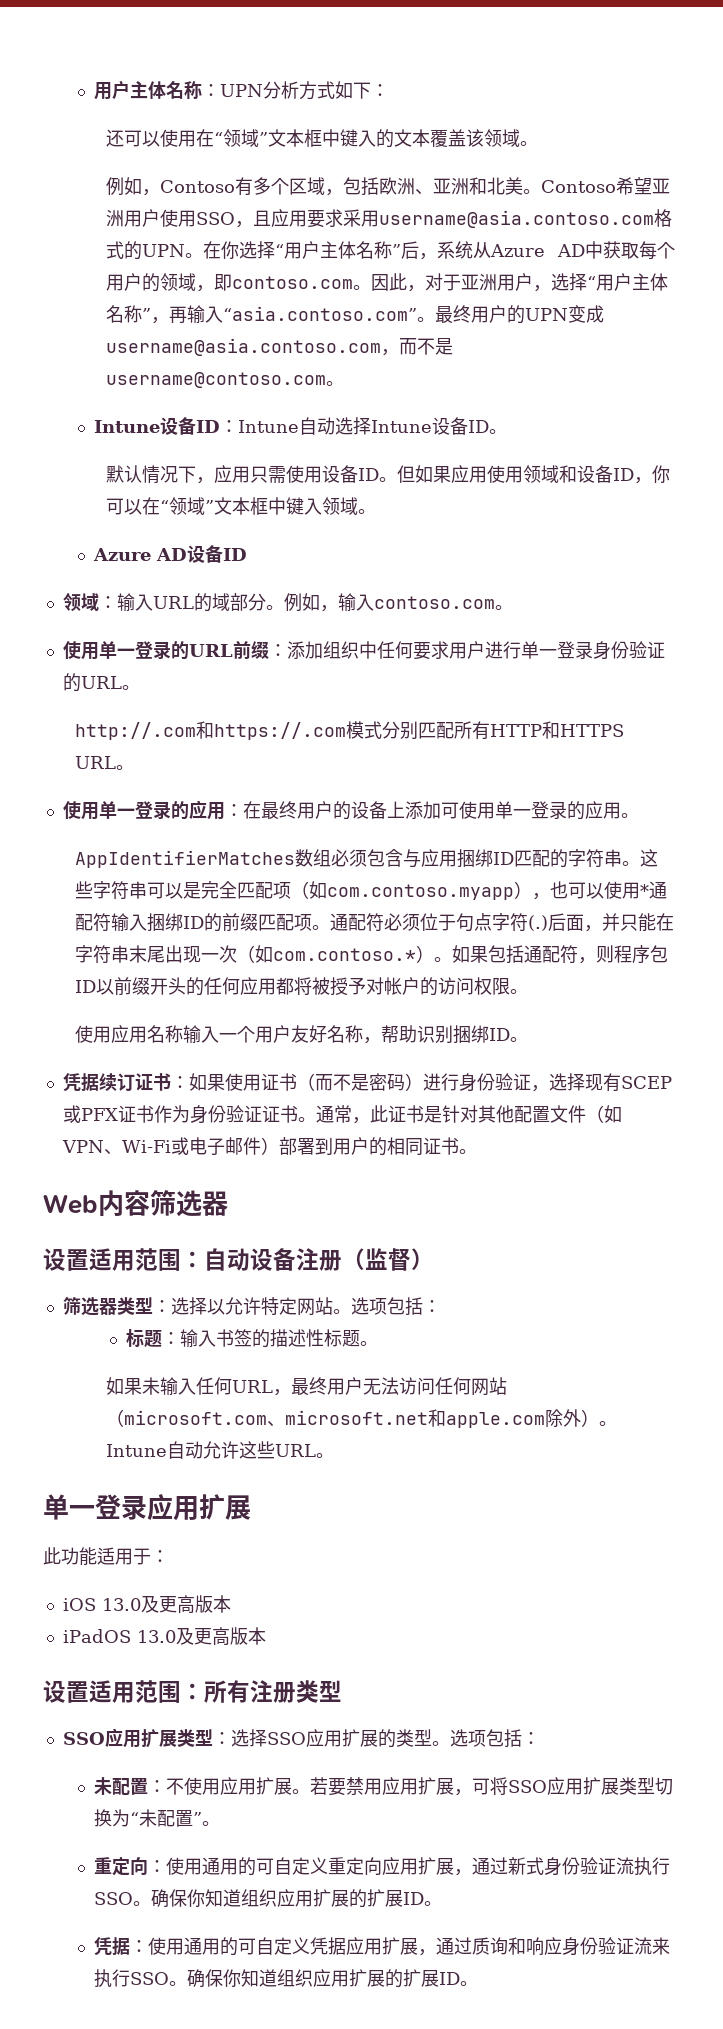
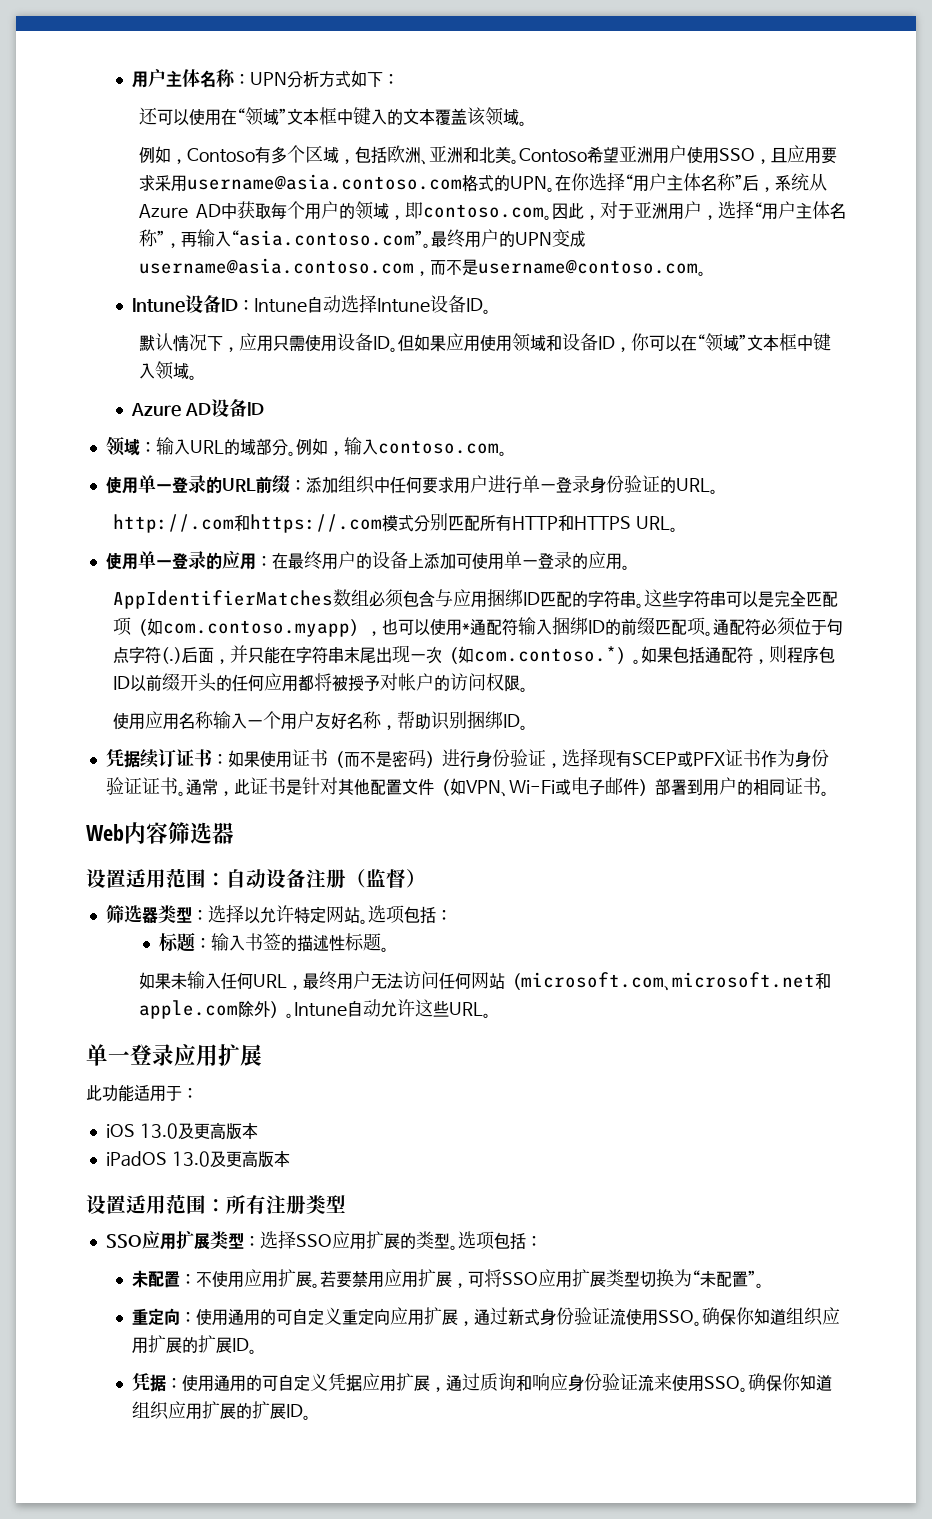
- 重定向：使用通用的可自定义重定向应用扩展，通过新式身份验证流执行SSO。
+ 重定向：使用通用的可自定义重定向应用扩展，通过新式身份验证流使用SSO。
- 凭据：使用通用的可自定义凭据应用扩展，通过质询和响应身份验证流来执行SSO。
+ 凭据：使用通用的可自定义凭据应用扩展，通过质询和响应身份验证流来使用SSO。

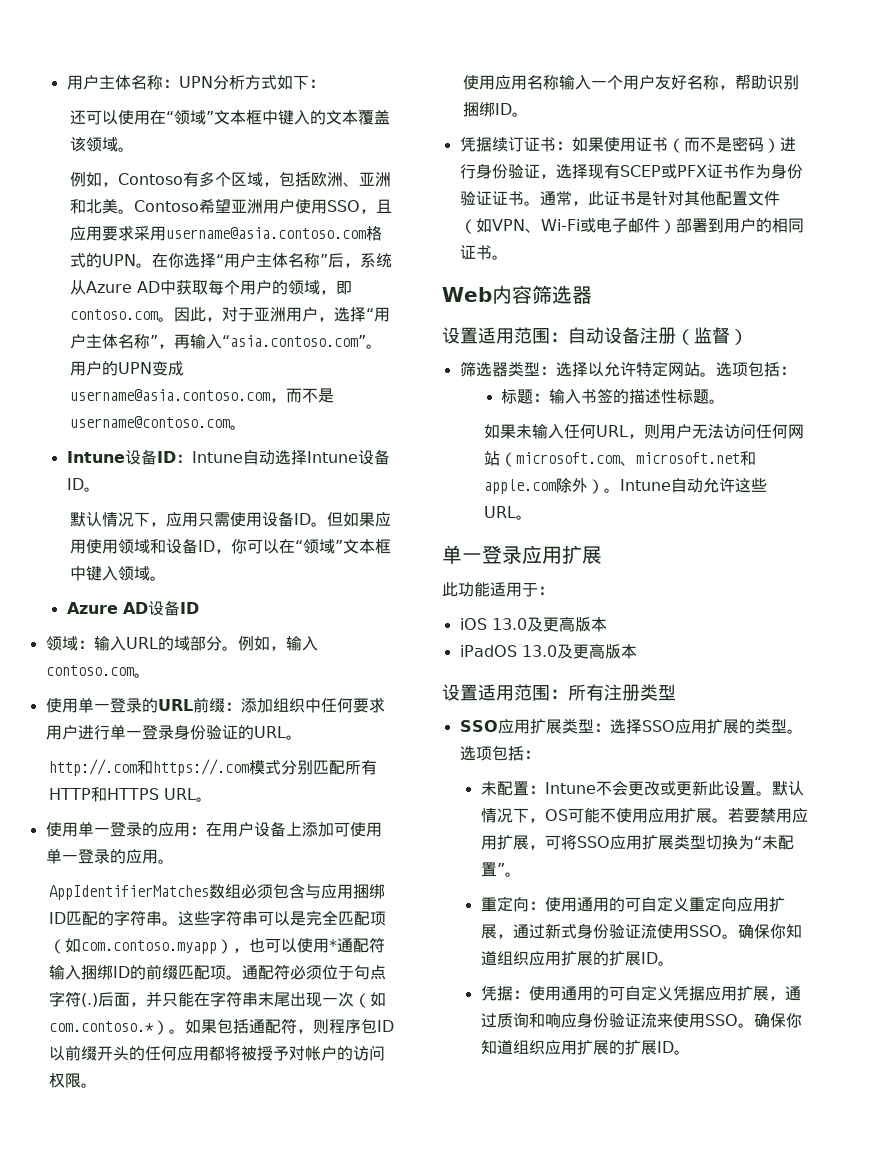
- 最终用户的UPN变成username@asia.contoso.com，而不是username@contoso.com。
+ 用户的UPN变成username@asia.contoso.com，而不是username@contoso.com。
- 使用单一登录的应用：在最终用户的设备上添加可使用单一登录的应用。
+ 使用单一登录的应用：在用户设备上添加可使用单一登录的应用。
- 如果未输入任何URL，最终用户无法访问任何网站（microsoft.com、microsoft.net和apple.com除外）。
+ 如果未输入任何URL，则用户无法访问任何网站（microsoft.com、microsoft.net和apple.com除外）。
- 未配置：不使用应用扩展。
+ 未配置：Intune不会更改或更新此设置。默认情况下，OS可能不使用应用扩展。

